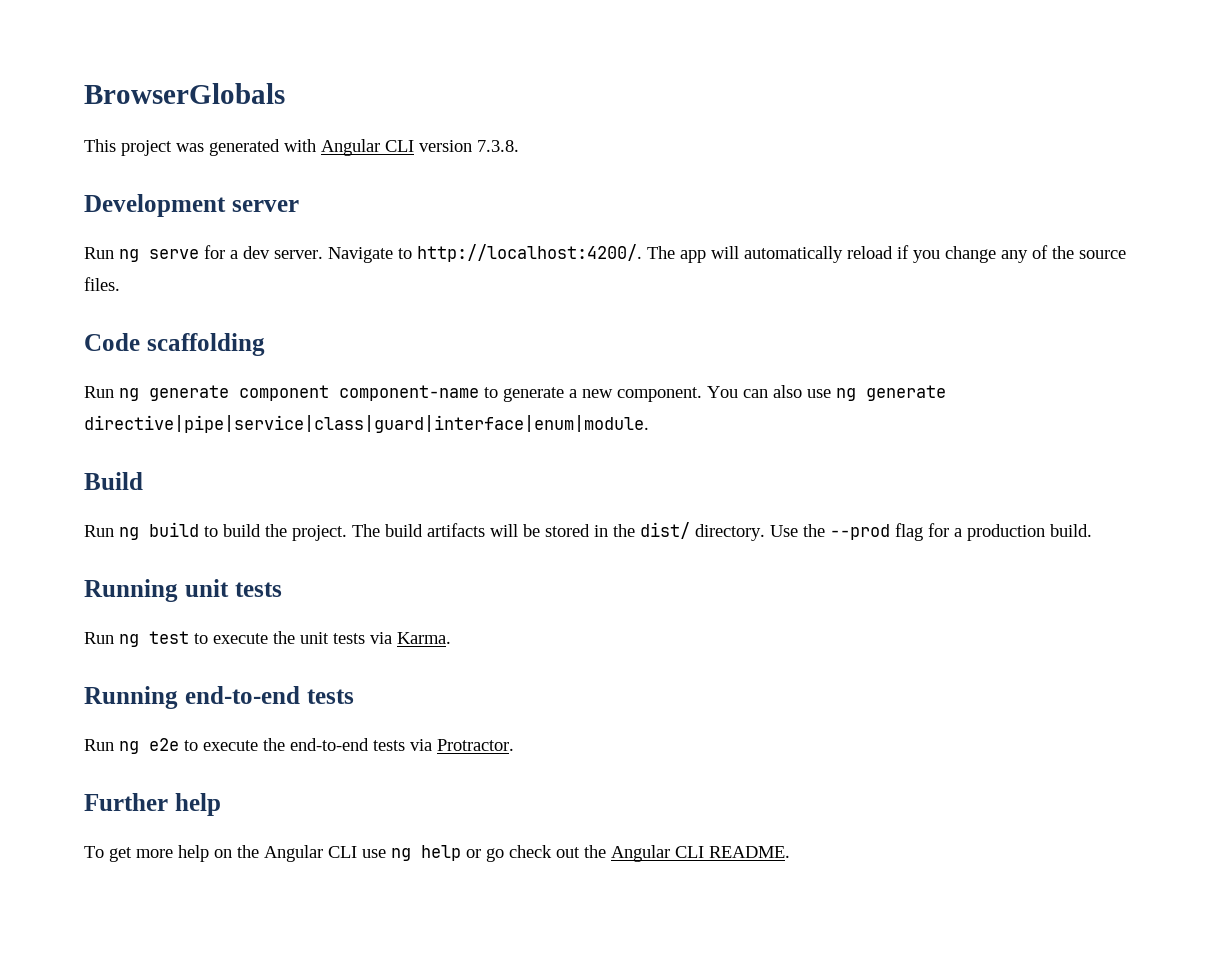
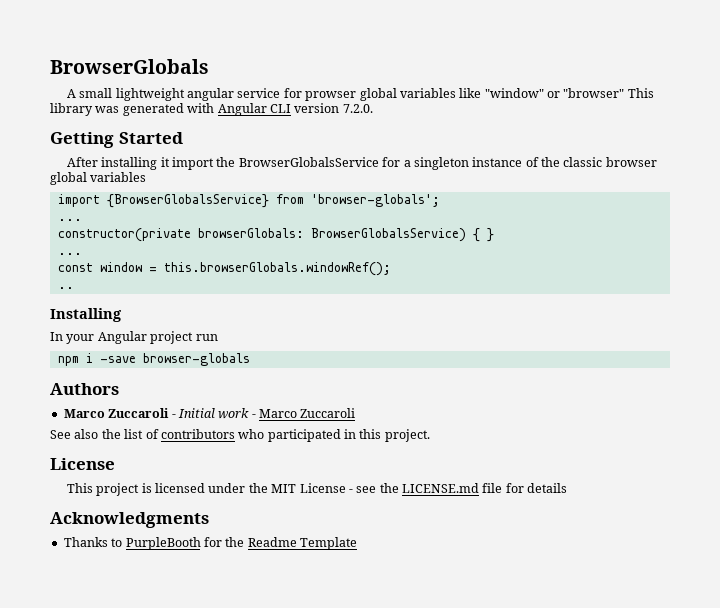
- This project was generated with Angular CLI version 7.3.8.
- Development server
- Run ng serve for a dev server. Navigate to http://localhost:4200/. The app will automatically reload if you change any of the source files.
- Code scaffolding
- Run ng generate component component-name to generate a new component. You can also use ng generate directive|pipe|service|class|guard|interface|enum|module.
- Build
- Run ng build to build the project. The build artifacts will be stored in the dist/ directory. Use the --prod flag for a production build.
- Running unit tests
- Run ng test to execute the unit tests via Karma.
- Running end-to-end tests
- Run ng e2e to execute the end-to-end tests via Protractor.
- Further help
- To get more help on the Angular CLI use ng help or go check out the Angular CLI README.
+ A small lightweight angular service for prowser global variables like "window" or "browser" This library was generated with Angular CLI version 7.2.0.
+ Getting Started
+ After installing it import the BrowserGlobalsService for a singleton instance of the classic browser global variables
+ import {BrowserGlobalsService} from 'browser-globals';
+ ...
+ constructor(private browserGlobals: BrowserGlobalsService) { }
+ ...
+ const window = this.browserGlobals.windowRef();
+ ..
+ Installing
+ In your Angular project run
+ npm i -save browser-globals
+ Authors
+ Marco Zuccaroli - Initial work - Marco Zuccaroli
+ See also the list of contributors who participated in this project.
+ License
+ This project is licensed under the MIT License - see the LICENSE.md file for details
+ Acknowledgments
+ Thanks to PurpleBooth for the Readme Template

